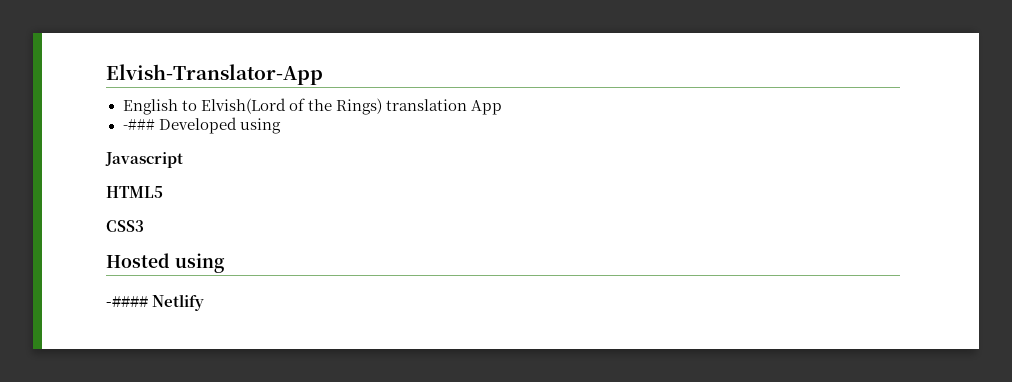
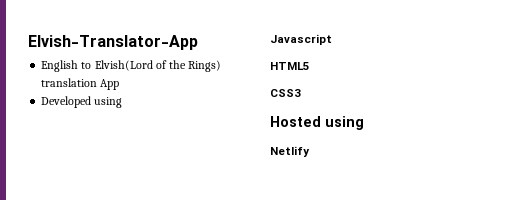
- -### Developed using
+ Developed using
- -#### Netlify
+ Netlify

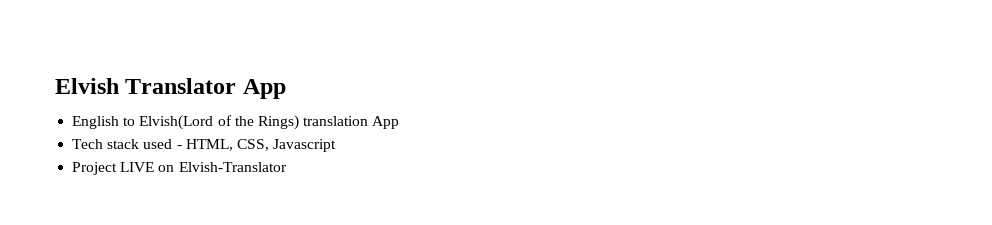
- Elvish-Translator-App
+ Elvish Translator App
- Developed using
- Javascript
- HTML5
- CSS3
- Hosted using
- Netlify
+ Tech stack used - HTML, CSS, Javascript
+ Project LIVE on Elvish-Translator

